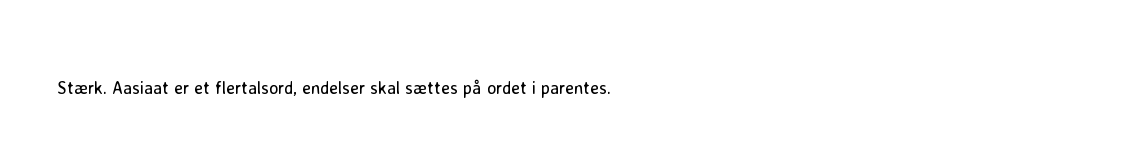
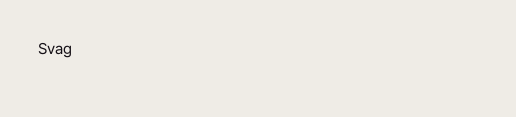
- Stærk. Aasiaat er et flertalsord, endelser skal sættes på ordet i parentes.
+ Svag

